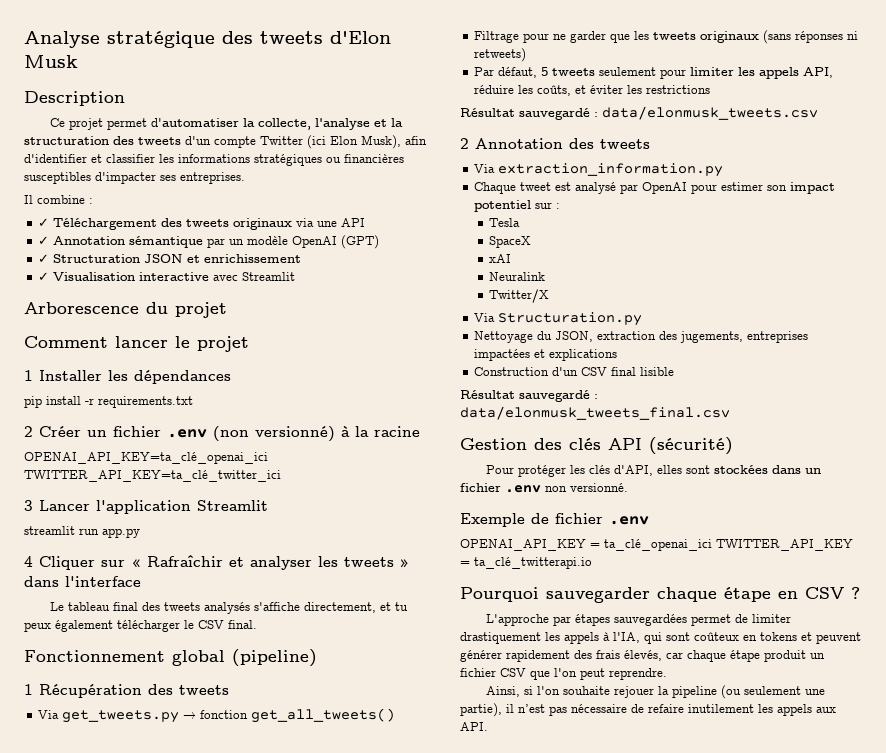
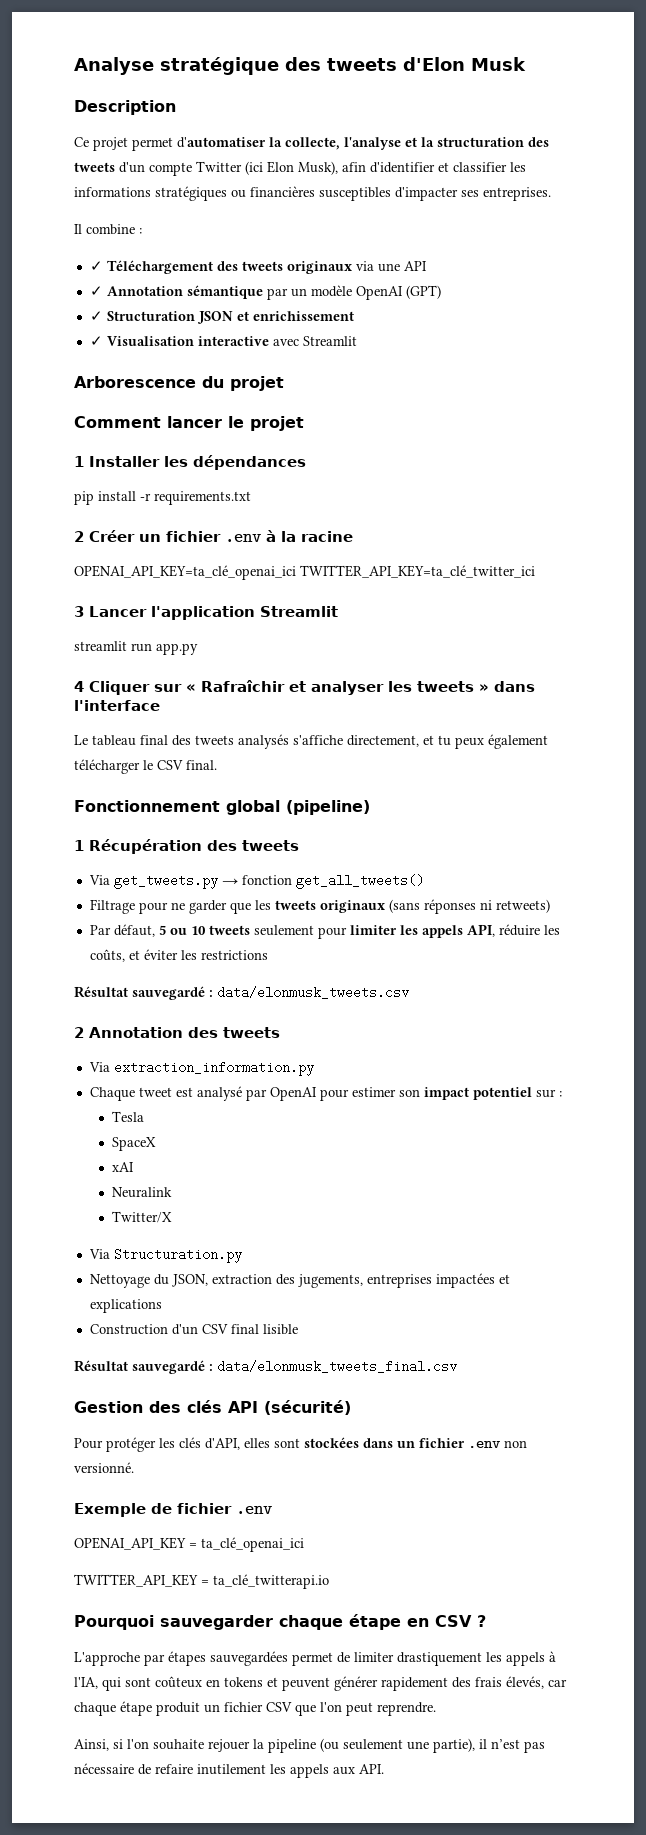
- 2 Créer un fichier .env (non versionné) à la racine
+ 2 Créer un fichier .env à la racine
- Par défaut, 5 tweets seulement pour limiter les appels API, réduire les coûts, et éviter les restrictions
+ Par défaut, 5 ou 10 tweets seulement pour limiter les appels API, réduire les coûts, et éviter les restrictions
- OPENAI_API_KEY = ta_clé_openai_ici TWITTER_API_KEY = ta_clé_twitterapi.io
+ OPENAI_API_KEY = ta_clé_openai_ici
+ TWITTER_API_KEY = ta_clé_twitterapi.io

